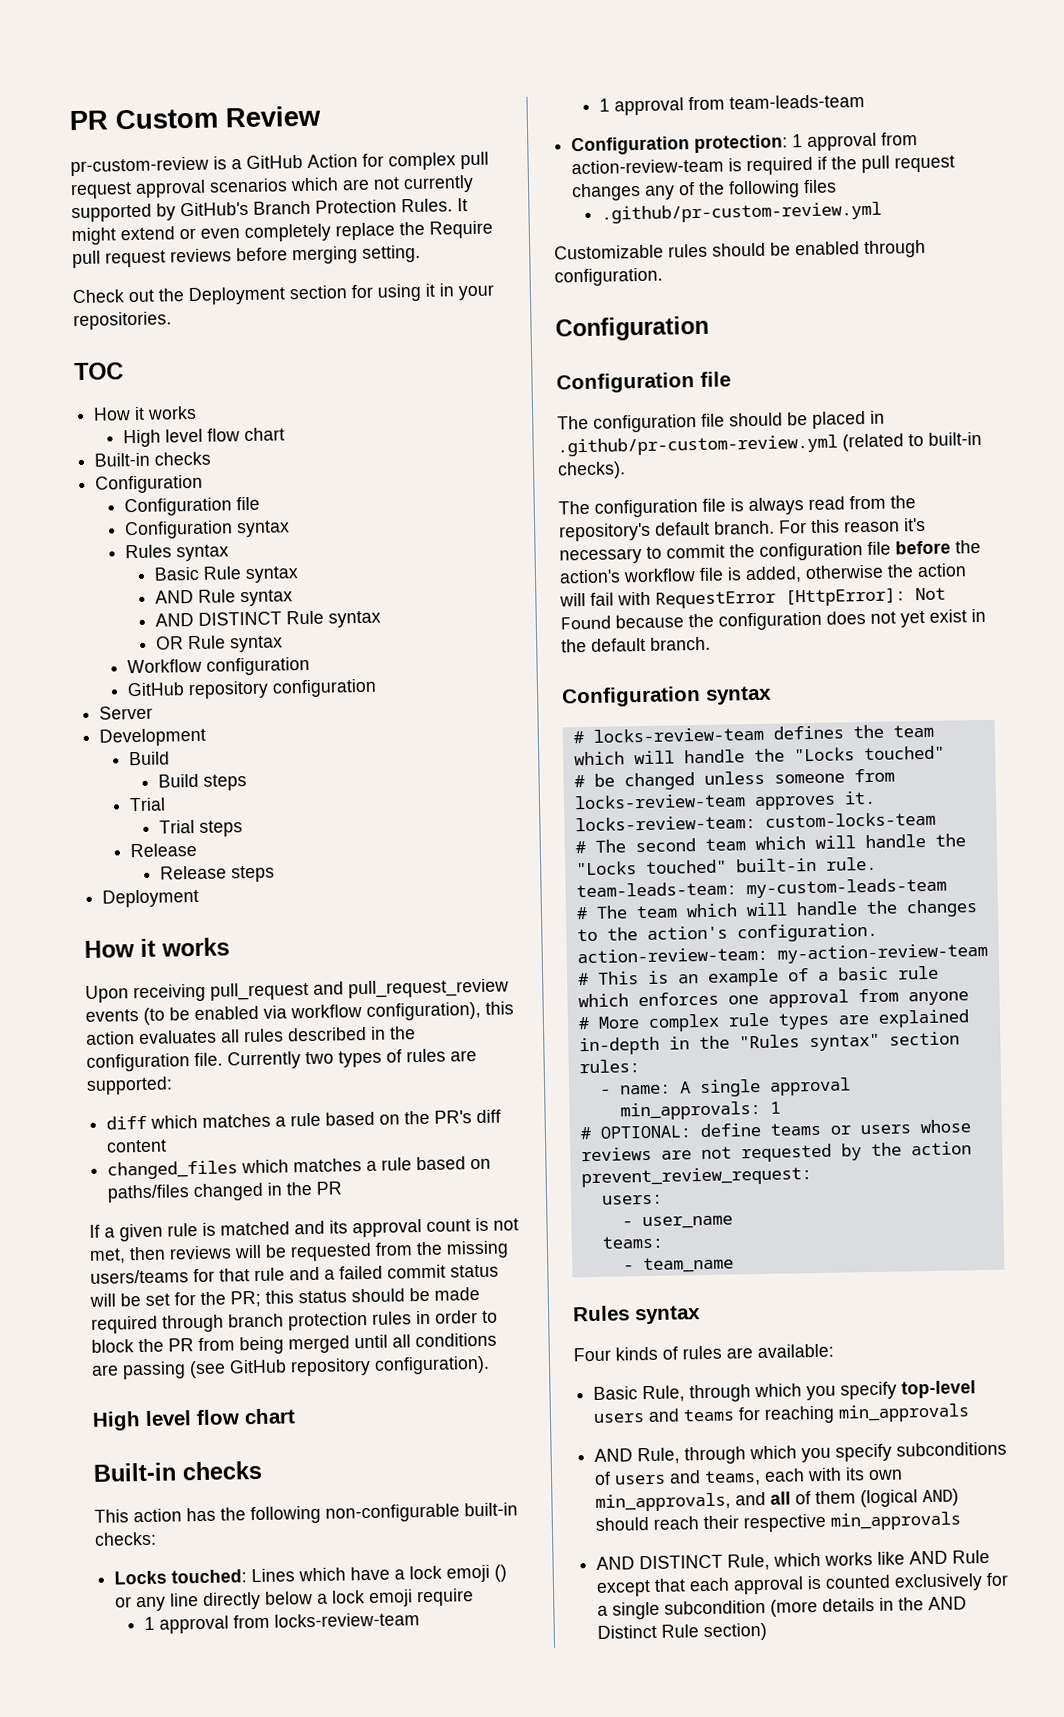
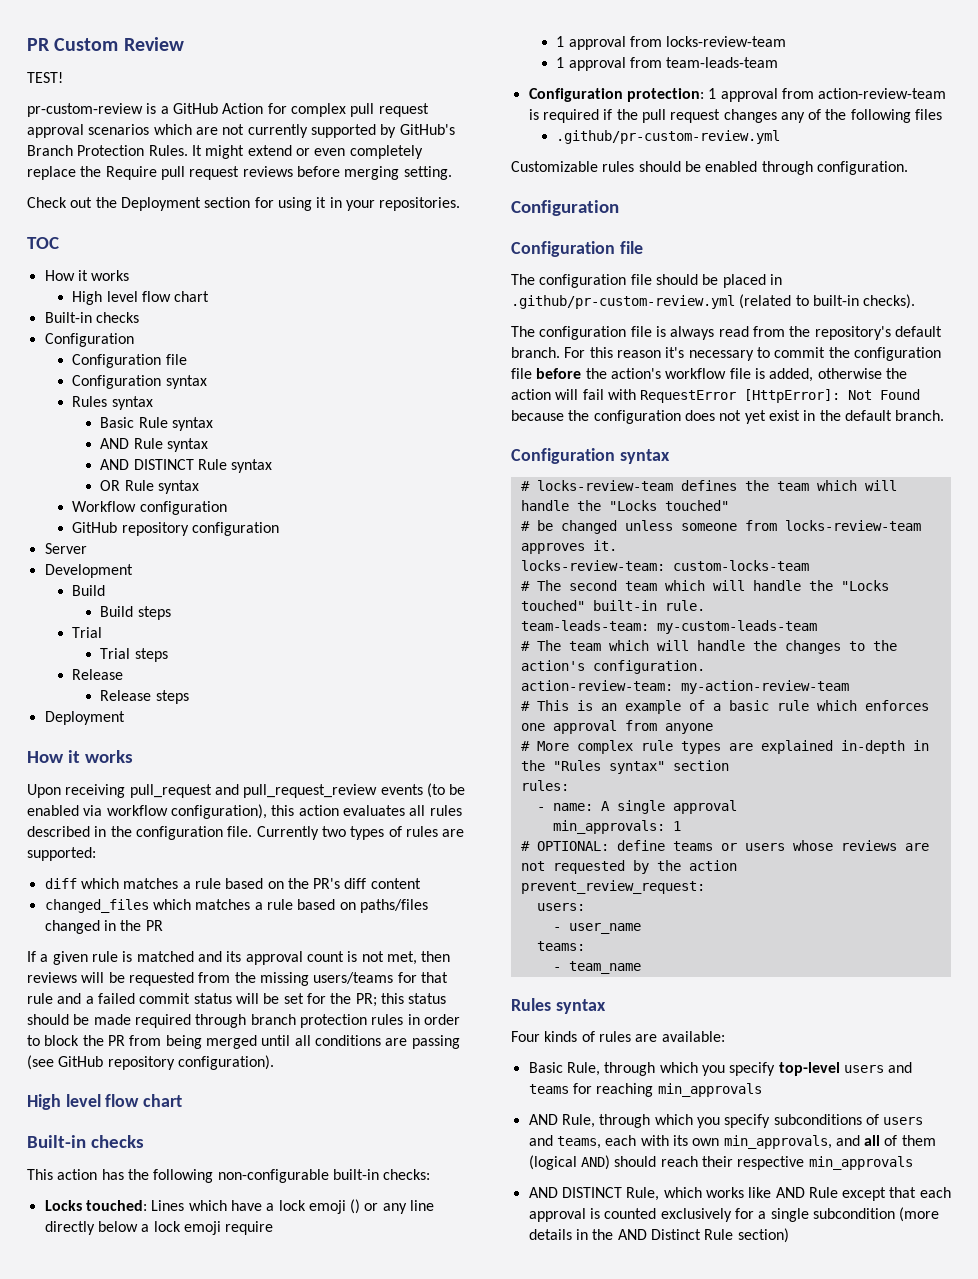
+ TEST!

